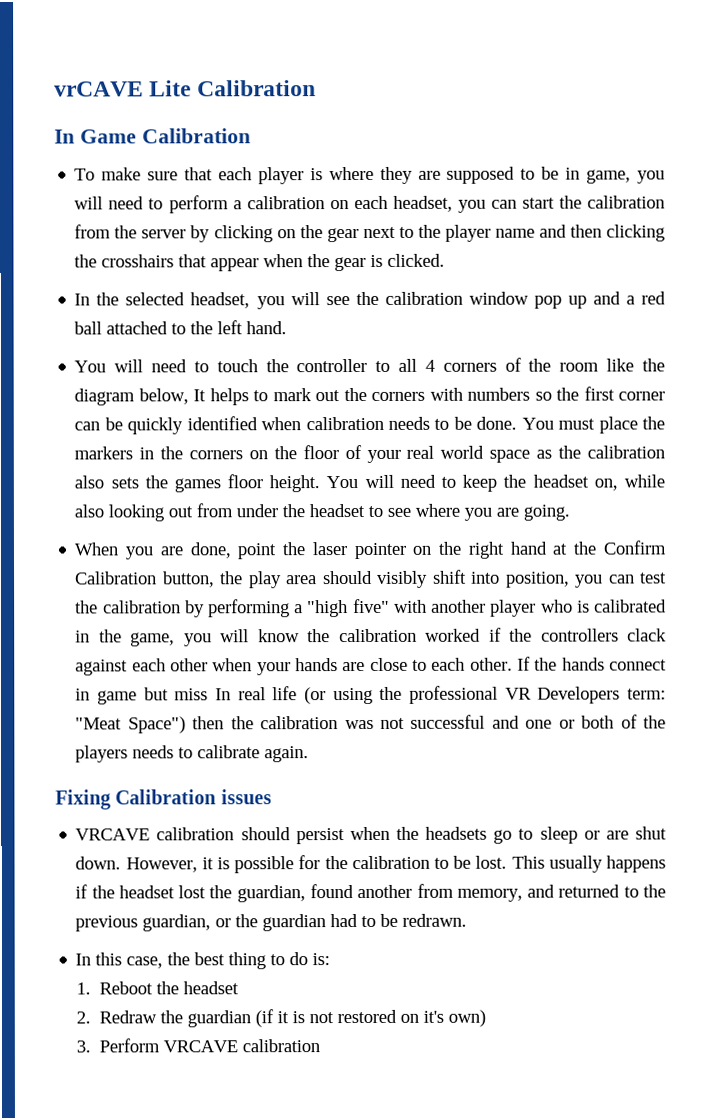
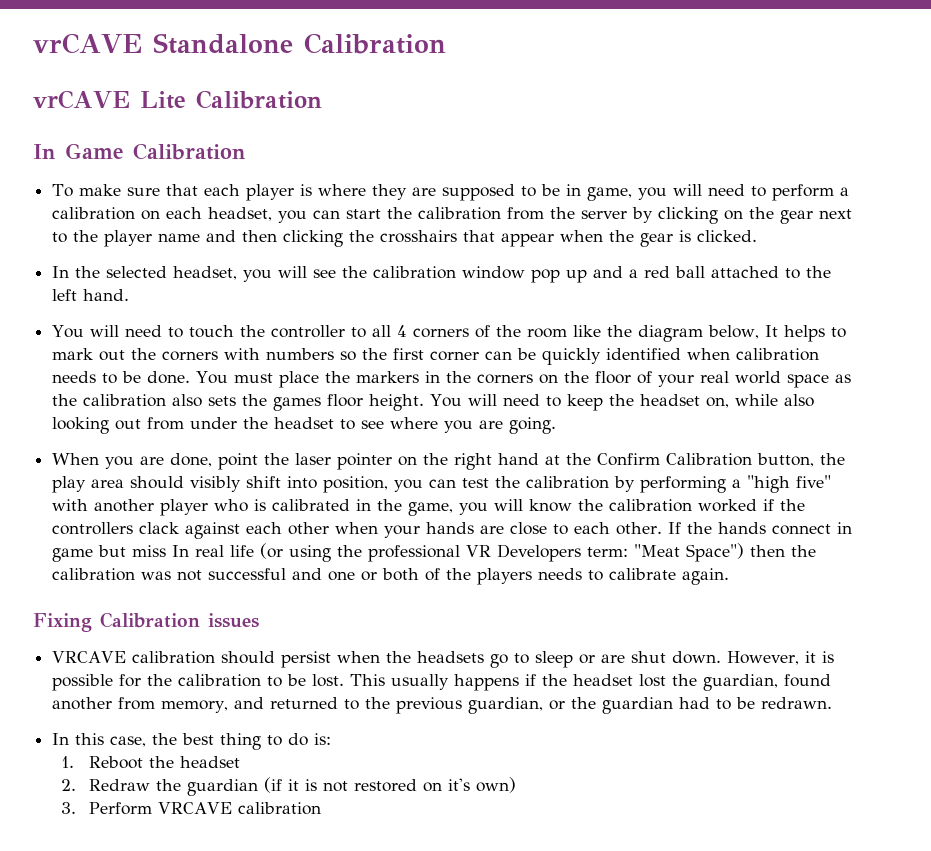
+ vrCAVE Standalone Calibration

